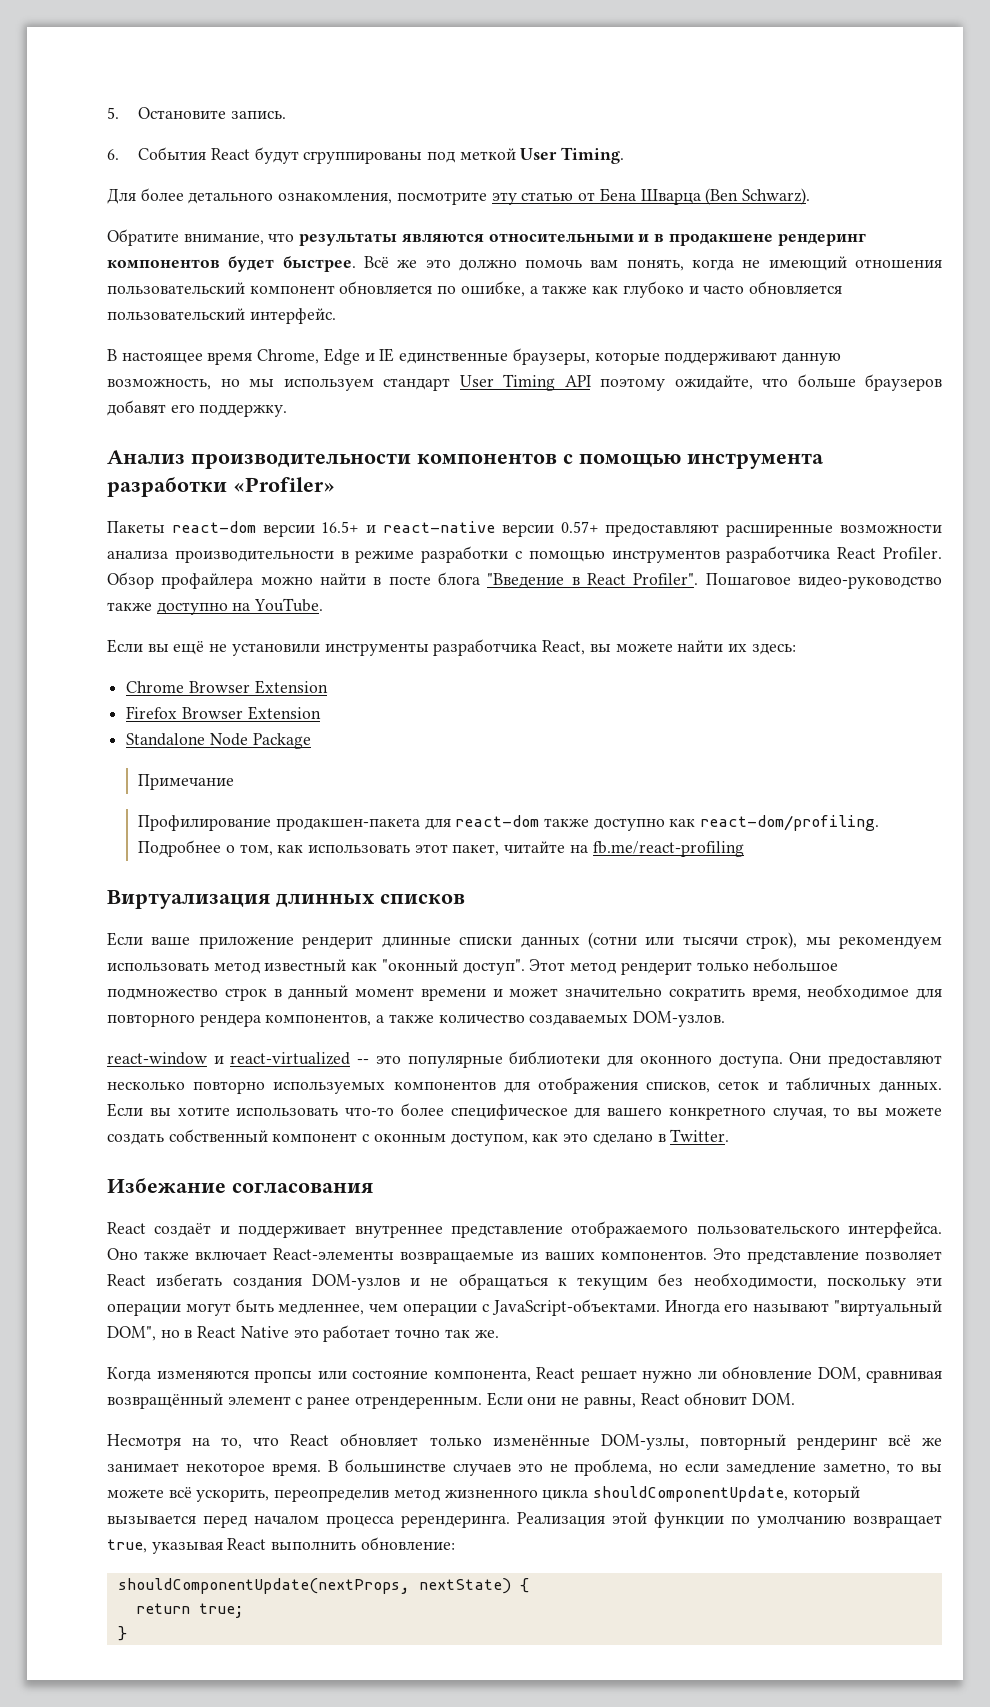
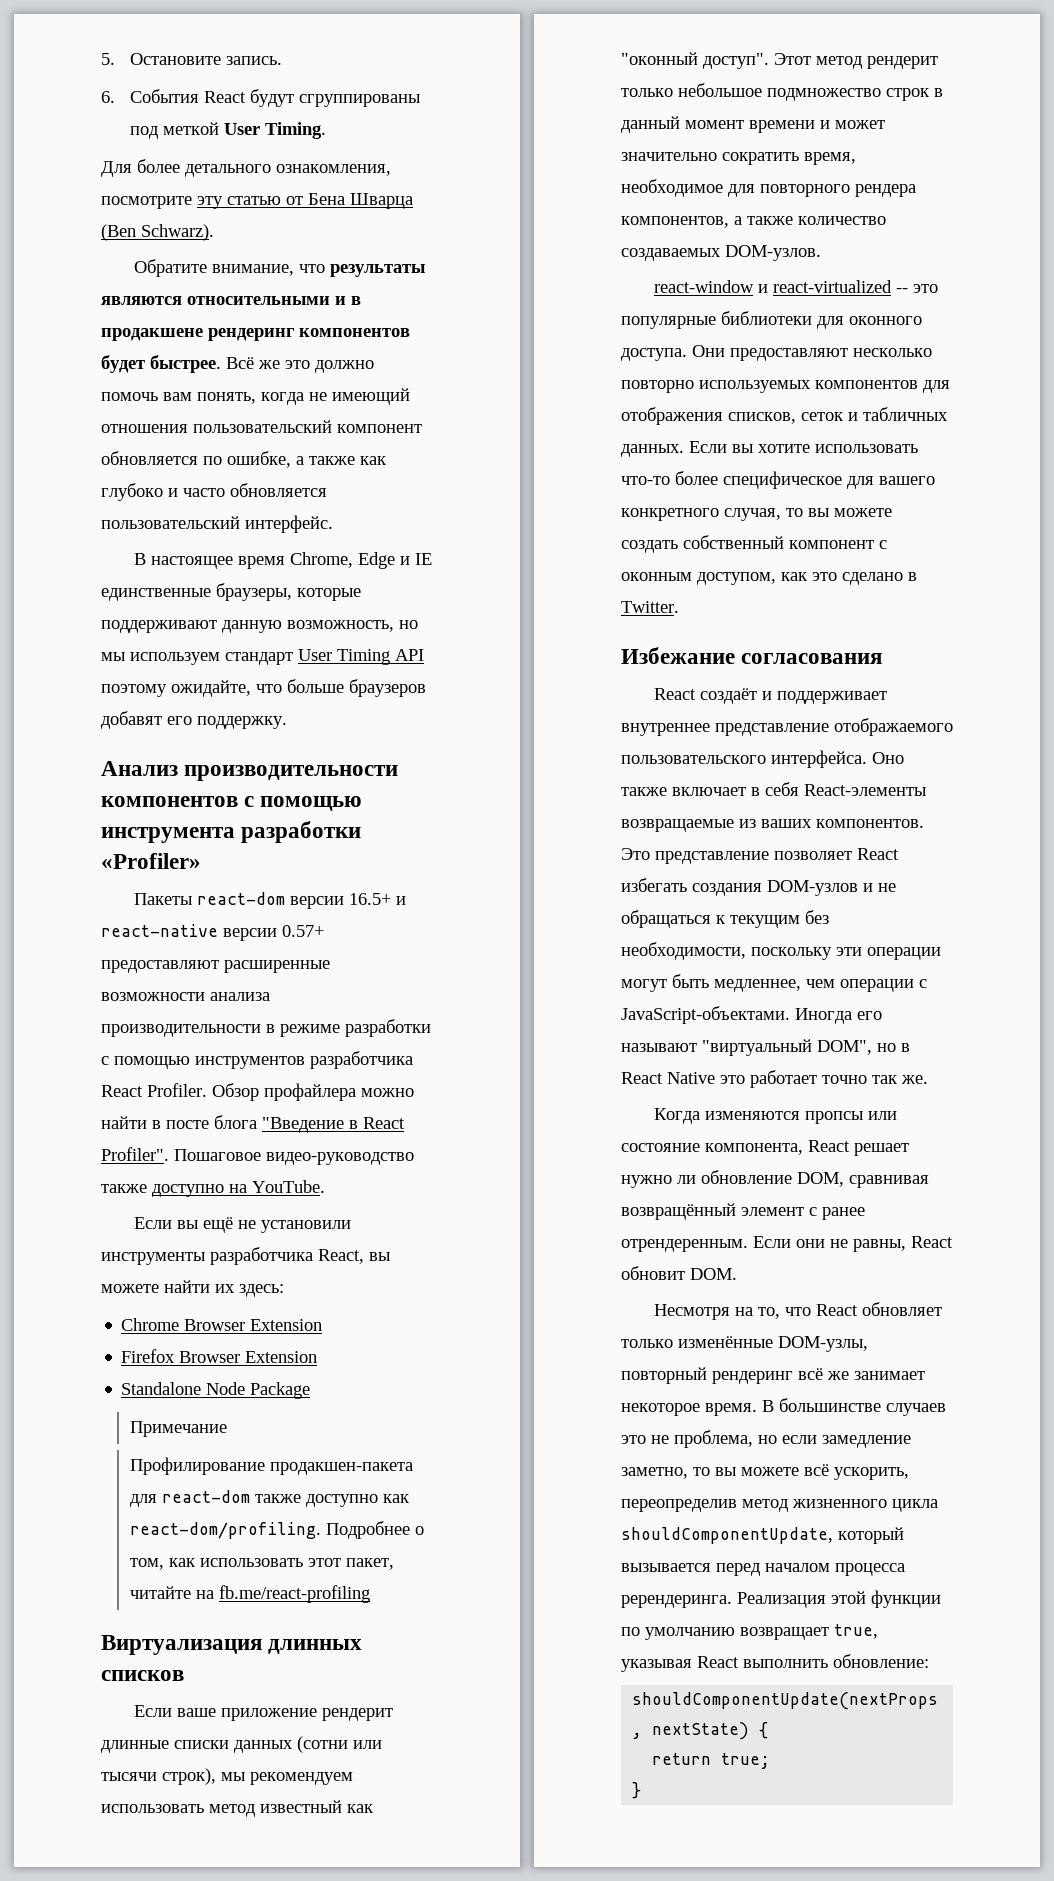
- Оно также включает React-элементы возвращаемые из ваших компонентов.
+ Оно также включает в себя React-элементы возвращаемые из ваших компонентов.

